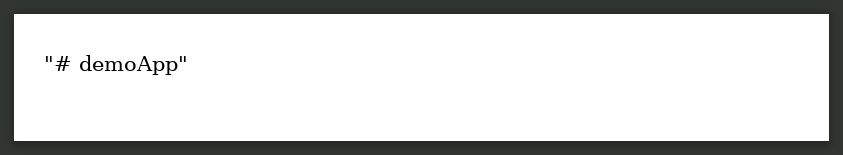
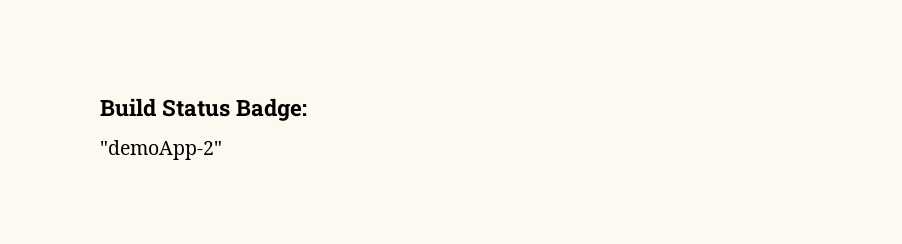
- "# demoApp"
+ Build Status Badge:
+ "demoApp-2"

